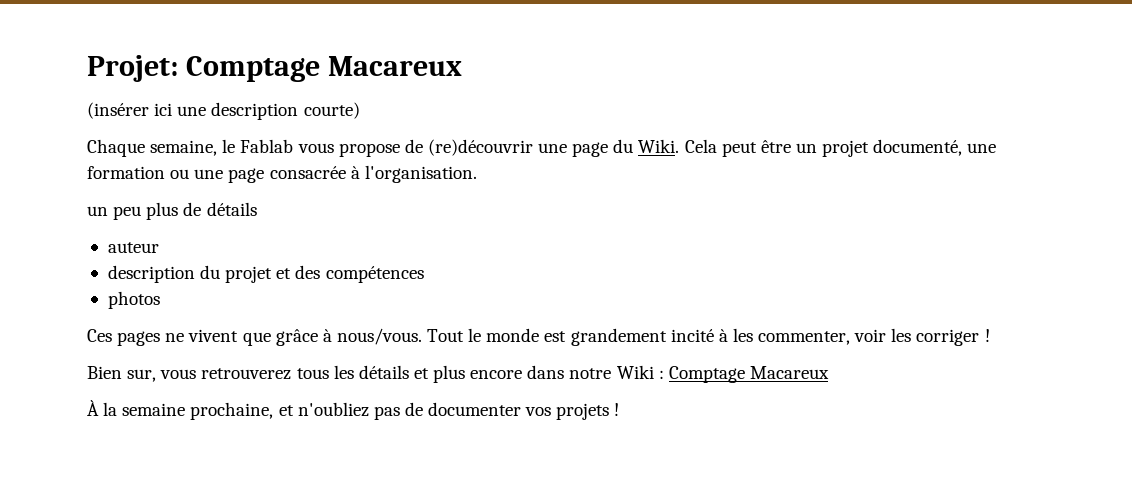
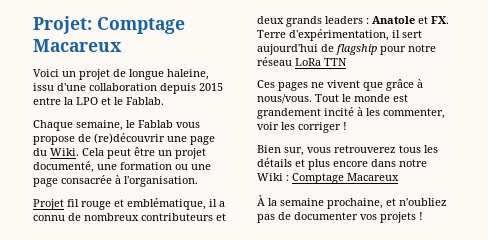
- (insérer ici une description courte)
+ Voici un projet de longue haleine, issu d'une collaboration depuis 2015 entre la LPO et le Fablab.
- un peu plus de détails
- auteur
- description du projet et des compétences
- photos
+ Projet fil rouge et emblématique, il a connu de nombreux contributeurs et deux grands leaders : Anatole et FX. Terre d'expérimentation, il sert aujourd'hui de flagship pour notre réseau LoRa TTN

